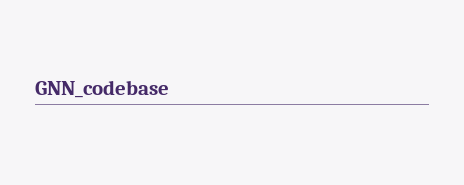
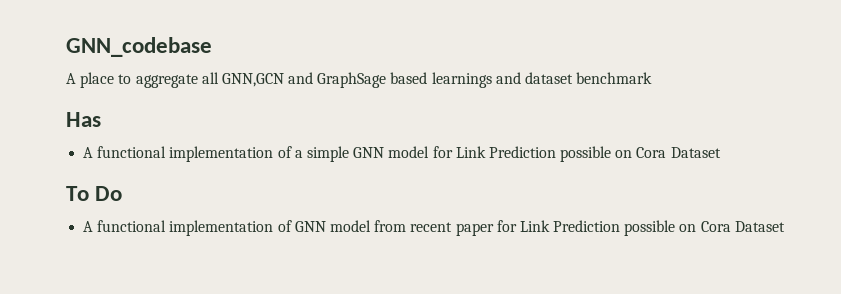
+ A place to aggregate all GNN,GCN and GraphSage based learnings and dataset benchmark
+ Has
+ A functional implementation of a simple GNN model for Link Prediction possible on Cora Dataset
+ To Do
+ A functional implementation of GNN model from recent paper for Link Prediction possible on Cora Dataset

